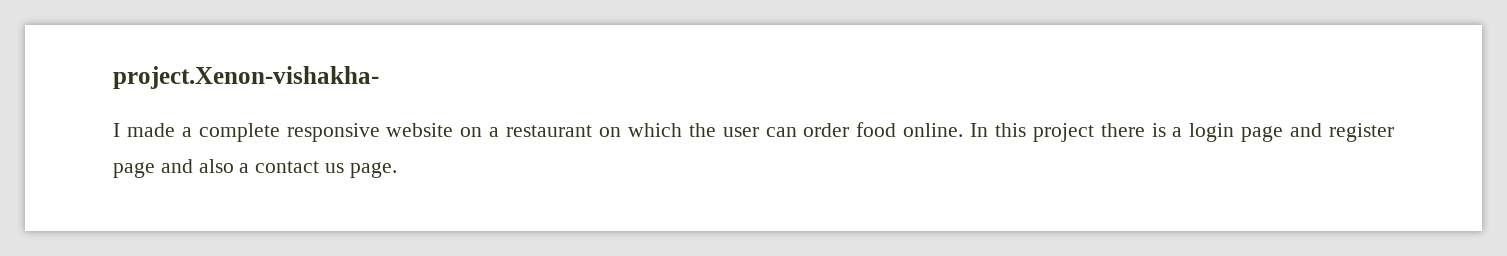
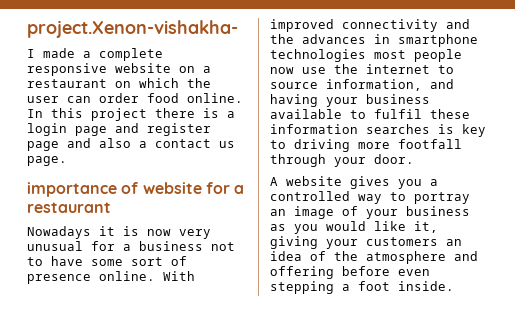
+ importance of website for a restaurant
+ Nowadays it is now very unusual for a business not to have some sort of presence online. With improved connectivity and the advances in smartphone technologies most people now use the internet to source information, and having your business available to fulfil these information searches is key to driving more footfall through your door.
+ A website gives you a controlled way to portray an image of your business as you would like it, giving your customers an idea of the atmosphere and offering before even stepping a foot inside.

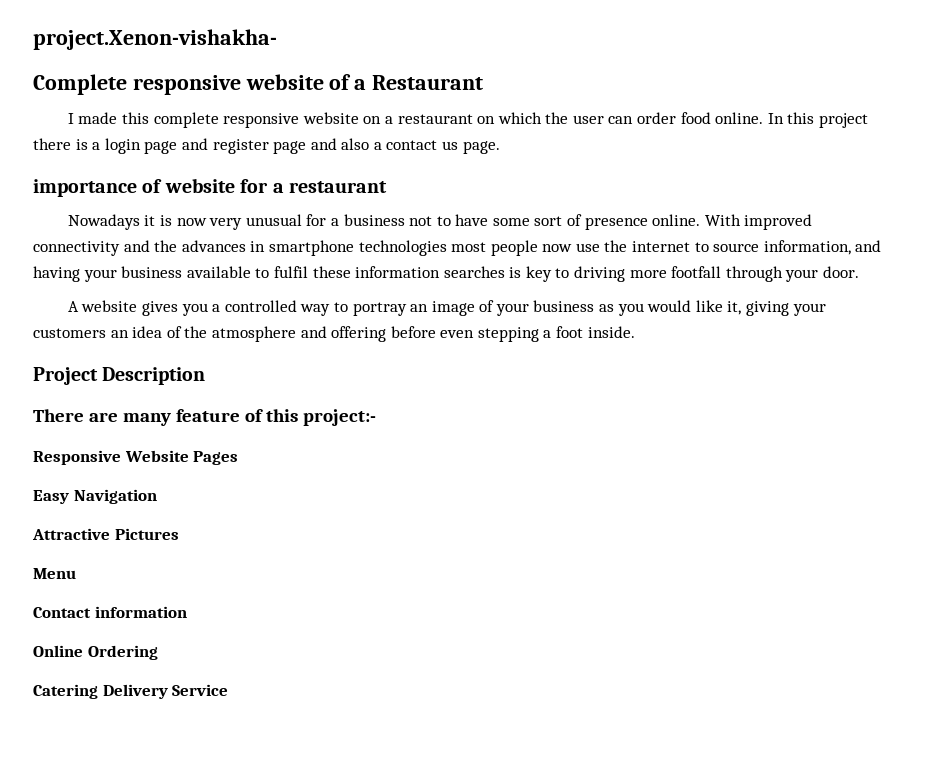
+ Complete responsive website of a Restaurant
- I made a complete responsive website on a restaurant on which the user can order food online.
+ I made this complete responsive website on a restaurant on which the user can order food online.
+ Project Description
+ There are many feature of this project:-
+ Responsive Website Pages
+ Easy Navigation
+ Attractive Pictures
+ Menu
+ Contact information
+ Online Ordering
+ Catering Delivery Service

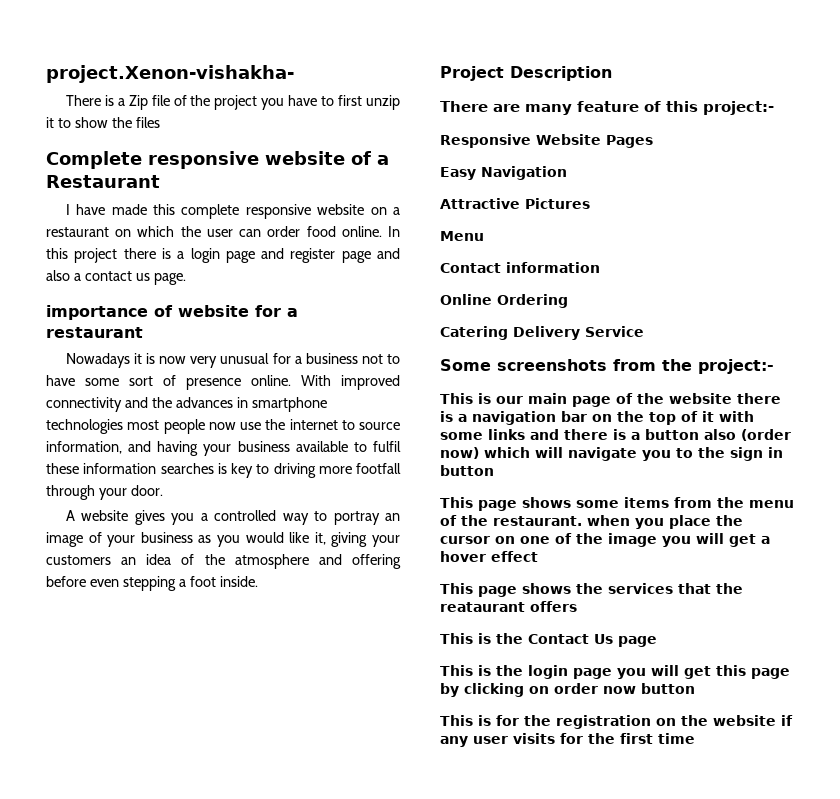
+ There is a Zip file of the project you have to first unzip it to show the files
- I made this complete responsive website on a restaurant on which the user can order food online.
+ I have made this complete responsive website on a restaurant on which the user can order food online.
+ Some screenshots from the project:-
+ This is our main page of the website there is a navigation bar on the top of it with some links and there is a button also (order now) which will navigate you to the sign in button
+ This page shows some items from the menu of the restaurant. when you place the cursor on one of the image you will get a hover effect
+ This page shows the services that the reataurant offers
+ This is the Contact Us page
+ This is the login page you will get this page by clicking on order now button
+ This is for the registration on the website if any user visits for the first time

